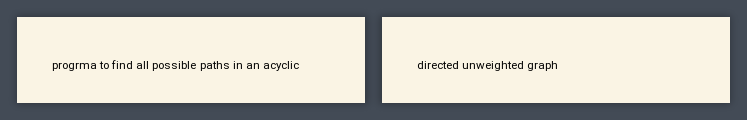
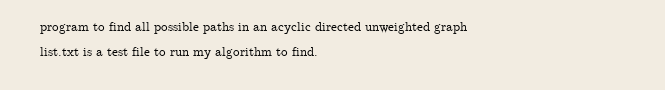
- progrma to find all possible paths in an acyclic directed unweighted graph
+ program to find all possible paths in an acyclic directed unweighted graph
+ list.txt is a test file to run my algorithm to find.

